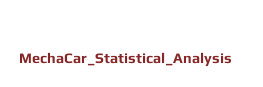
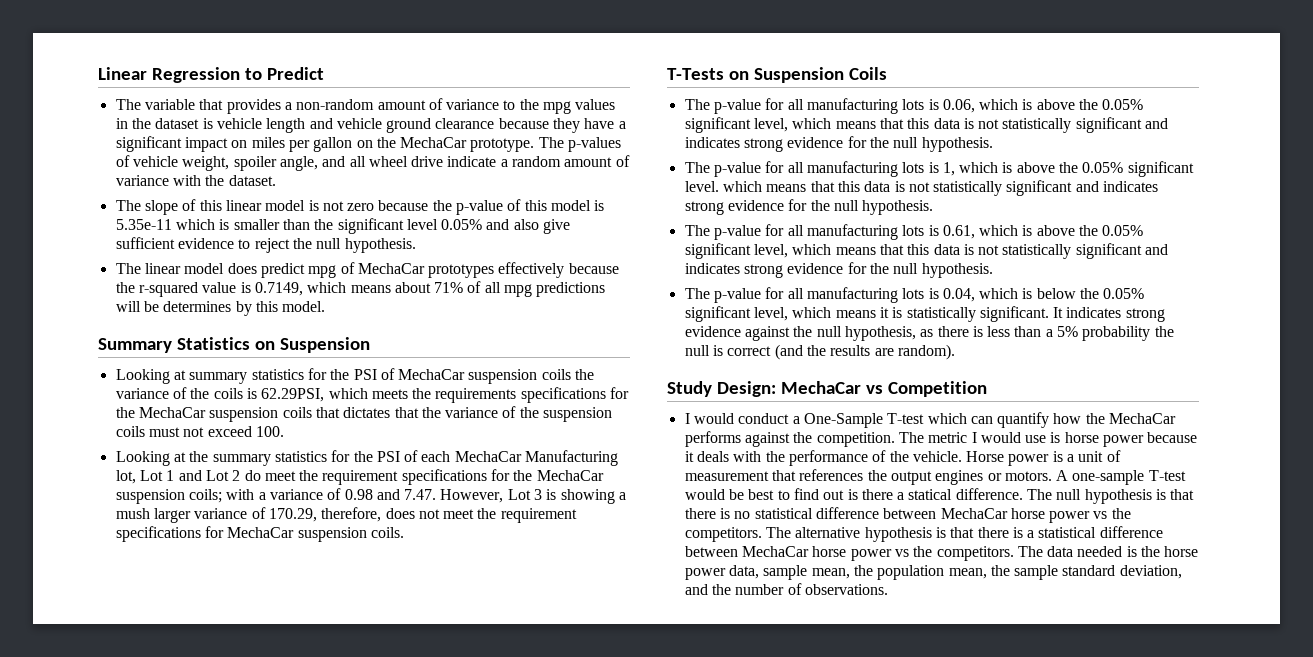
- MechaCar_Statistical_Analysis
+ Linear Regression to Predict
+ The variable that provides a non-random amount of variance to the mpg values in the dataset is vehicle length and vehicle ground clearance because they have a significant impact on miles per gallon on the MechaCar prototype. The p-values of vehicle weight, spoiler angle, and all wheel drive indicate a random amount of variance with the dataset.
+ The slope of this linear model is not zero because the p-value of this model is 5.35e-11 which is smaller than the significant level 0.05% and also give sufficient evidence to reject the null hypothesis.
+ The linear model does predict mpg of MechaCar prototypes effectively because the r-squared value is 0.7149, which means about 71% of all mpg predictions will be determines by this model.
+ Summary Statistics on Suspension
+ Looking at summary statistics for the PSI of MechaCar suspension coils the variance of the coils is 62.29PSI, which meets the requirements specifications for the MechaCar suspension coils that dictates that the variance of the suspension coils must not exceed 100.
+ Looking at the summary statistics for the PSI of each MechaCar Manufacturing lot, Lot 1 and Lot 2 do meet the requirement specifications for the MechaCar suspension coils; with a variance of 0.98 and 7.47. However, Lot 3 is showing a mush larger variance of 170.29, therefore, does not meet the requirement specifications for MechaCar suspension coils.
+ T-Tests on Suspension Coils
+ The p-value for all manufacturing lots is 0.06, which is above the 0.05% significant level, which means that this data is not statistically significant and indicates strong evidence for the null hypothesis.
+ The p-value for all manufacturing lots is 1, which is above the 0.05% significant level. which means that this data is not statistically significant and indicates strong evidence for the null hypothesis.
+ The p-value for all manufacturing lots is 0.61, which is above the 0.05% significant level, which means that this data is not statistically significant and indicates strong evidence for the null hypothesis.
+ The p-value for all manufacturing lots is 0.04, which is below the 0.05% significant level, which means it is statistically significant. It indicates strong evidence against the null hypothesis, as there is less than a 5% probability the null is correct (and the results are random).
+ Study Design: MechaCar vs Competition
+ I would conduct a One-Sample T-test which can quantify how the MechaCar performs against the competition. The metric I would use is horse power because it deals with the performance of the vehicle. Horse power is a unit of measurement that references the output engines or motors. A one-sample T-test would be best to find out is there a statical difference. The null hypothesis is that there is no statistical difference between MechaCar horse power vs the competitors. The alternative hypothesis is that there is a statistical difference between MechaCar horse power vs the competitors. The data needed is the horse power data, sample mean, the population mean, the sample standard deviation, and the number of observations.

